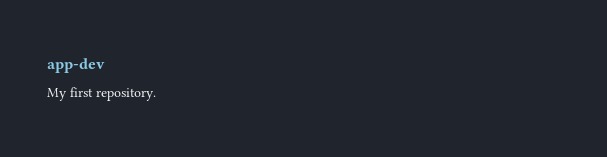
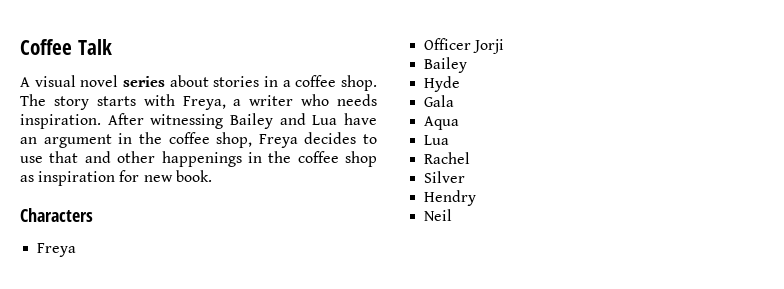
- app-dev
- My first repository.
+ Coffee Talk
+ A visual novel series about stories in a coffee shop. The story starts with Freya, a writer who needs inspiration. After witnessing Bailey and Lua have an argument in the coffee shop, Freya decides to use that and other happenings in the coffee shop as inspiration for new book.
+ Characters
+ Freya
+ Officer Jorji
+ Bailey
+ Hyde
+ Gala
+ Aqua
+ Lua
+ Rachel
+ Silver
+ Hendry
+ Neil

